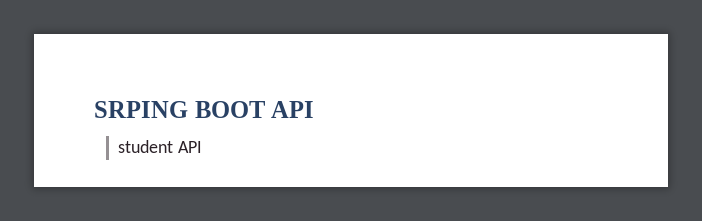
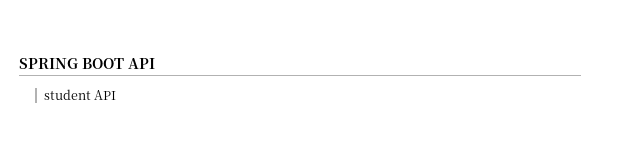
- SRPING BOOT API
+ SPRING BOOT API

